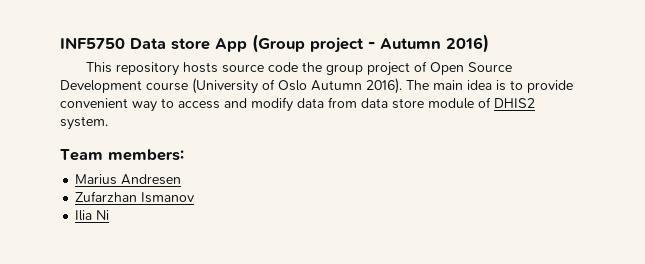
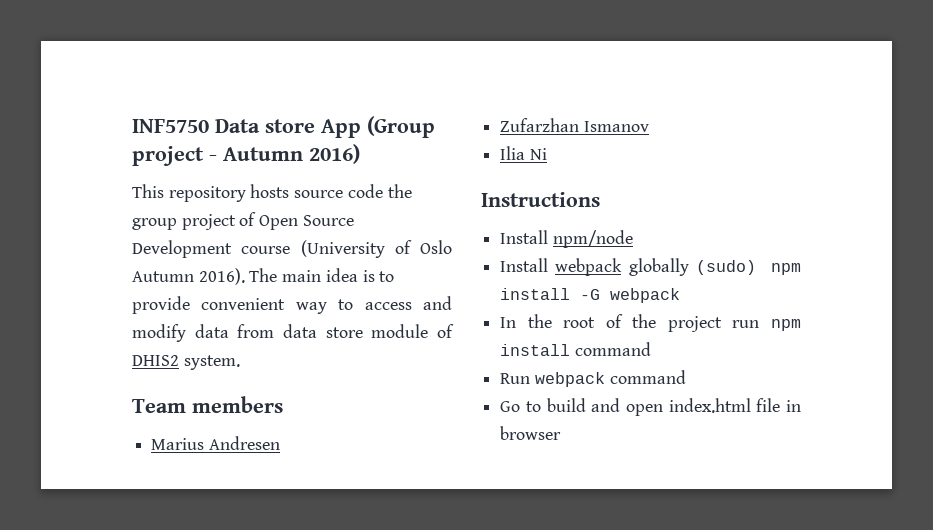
- Team members:
+ Team members
+ Instructions
+ Install npm/node
+ Install webpack globally (sudo) npm install -G webpack
+ In the root of the project run npm install command
+ Run webpack command
+ Go to build and open index.html file in browser

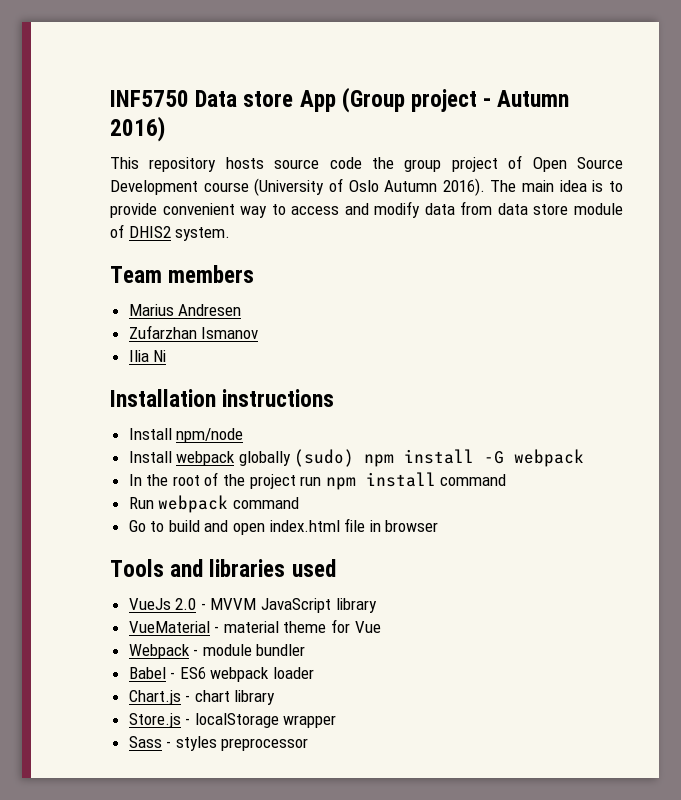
- Instructions
+ Installation instructions
+ Tools and libraries used
+ VueJs 2.0 - MVVM JavaScript library
+ VueMaterial - material theme for Vue
+ Webpack - module bundler
+ Babel - ES6 webpack loader
+ Chart.js - chart library
+ Store.js - localStorage wrapper
+ Sass - styles preprocessor

